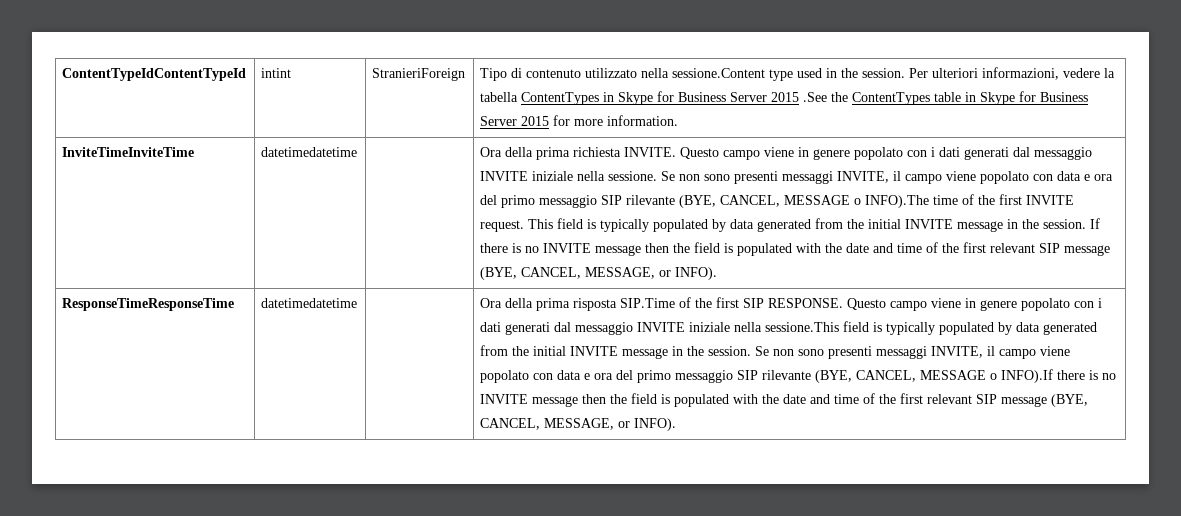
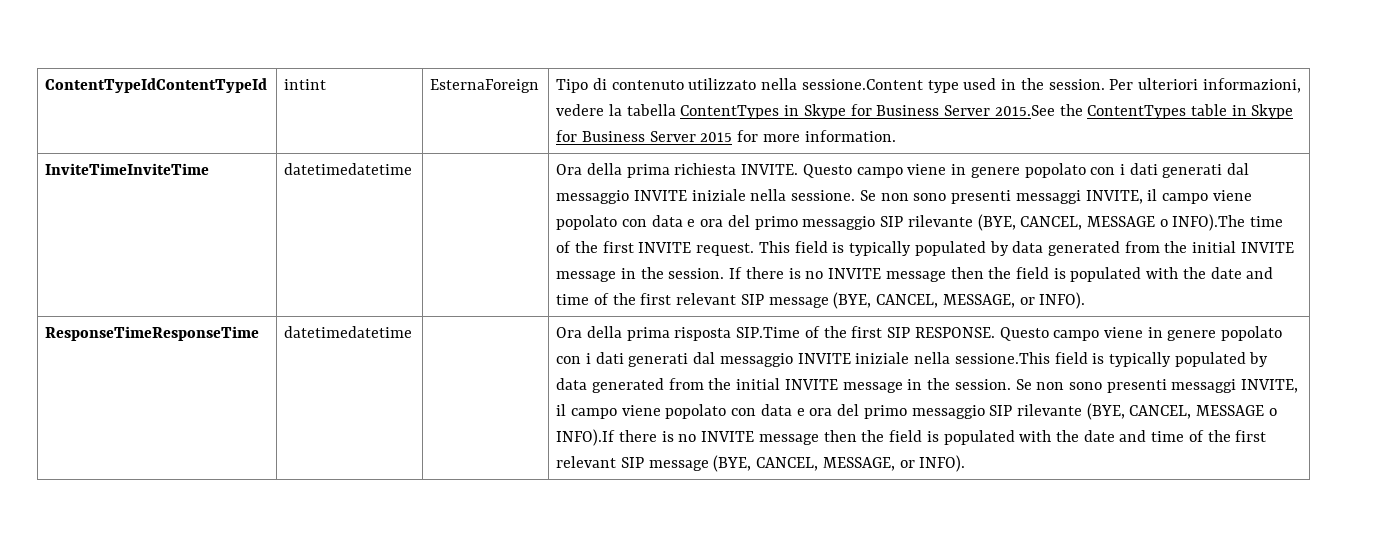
- ContentTypeIdContentTypeId | intint | StranieriForeign | Tipo di contenuto utilizzato nella sessione.Content type used in the session. Per ulteriori informazioni, vedere la tabella ContentTypes in Skype for Business Server 2015 .See the ContentTypes table in Skype for Business Server 2015 for more information.
+ ContentTypeIdContentTypeId | intint | EsternaForeign | Tipo di contenuto utilizzato nella sessione.Content type used in the session. Per ulteriori informazioni, vedere la tabella ContentTypes in Skype for Business Server 2015.See the ContentTypes table in Skype for Business Server 2015 for more information.

